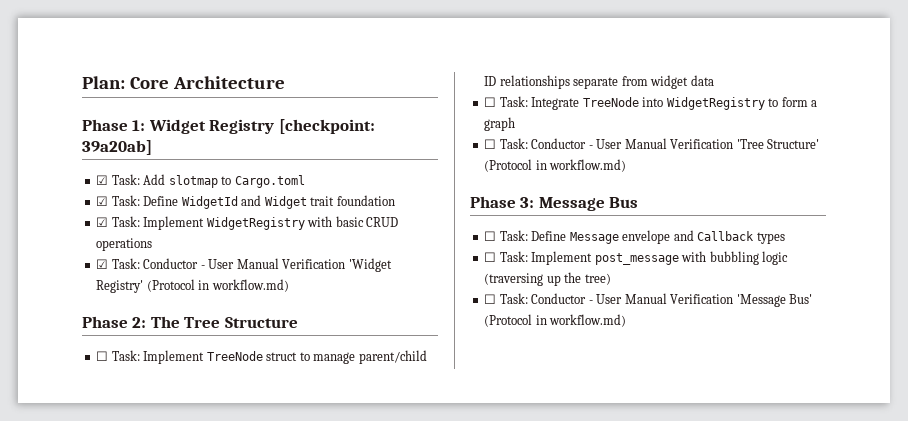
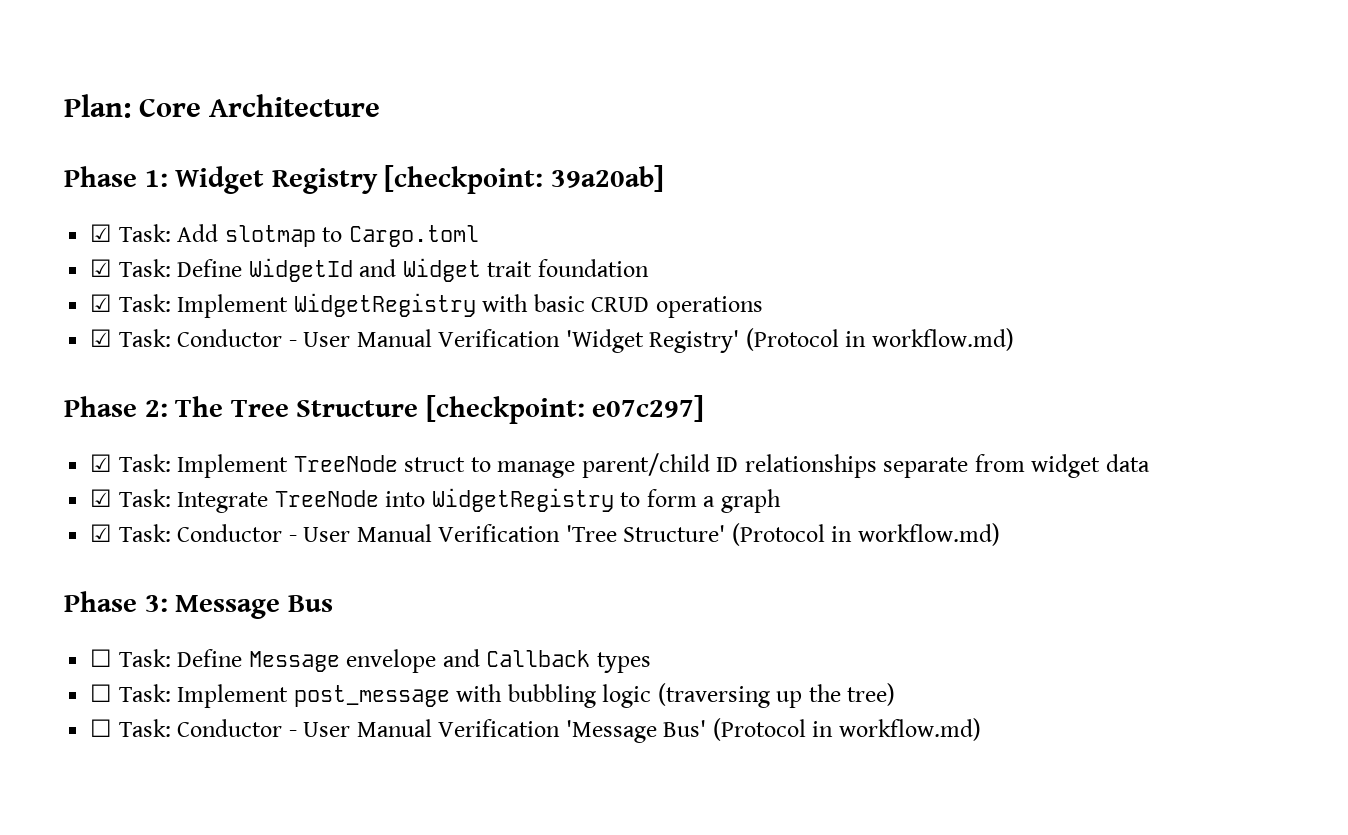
- Phase 2: The Tree Structure
- ☐ Task: Implement TreeNode struct to manage parent/child ID relationships separate from widget data
+ Phase 2: The Tree Structure [checkpoint: e07c297]
+ ☑ Task: Implement TreeNode struct to manage parent/child ID relationships separate from widget data
- ☐ Task: Integrate TreeNode into WidgetRegistry to form a graph
+ ☑ Task: Integrate TreeNode into WidgetRegistry to form a graph
- ☐ Task: Conductor - User Manual Verification 'Tree Structure' (Protocol in workflow.md)
+ ☑ Task: Conductor - User Manual Verification 'Tree Structure' (Protocol in workflow.md)

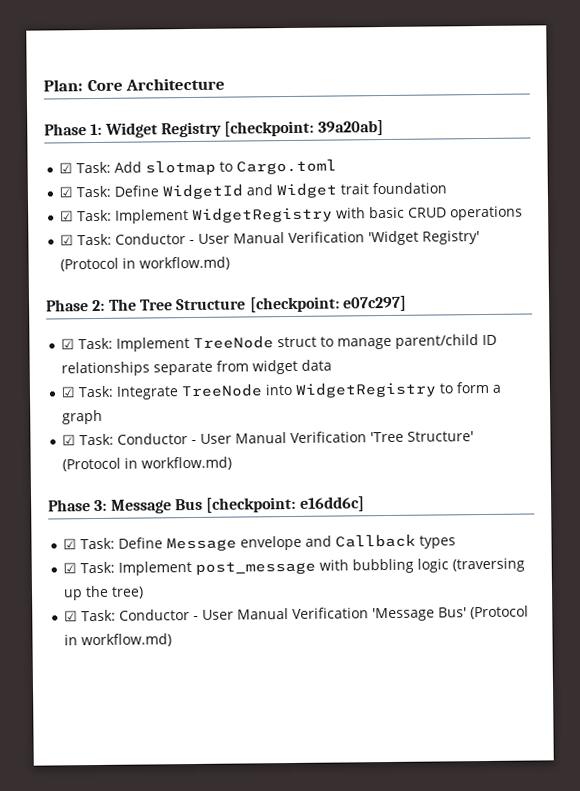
- Phase 3: Message Bus
- ☐ Task: Define Message envelope and Callback types
+ Phase 3: Message Bus [checkpoint: e16dd6c]
+ ☑ Task: Define Message envelope and Callback types
- ☐ Task: Implement post_message with bubbling logic (traversing up the tree)
+ ☑ Task: Implement post_message with bubbling logic (traversing up the tree)
- ☐ Task: Conductor - User Manual Verification 'Message Bus' (Protocol in workflow.md)
+ ☑ Task: Conductor - User Manual Verification 'Message Bus' (Protocol in workflow.md)

